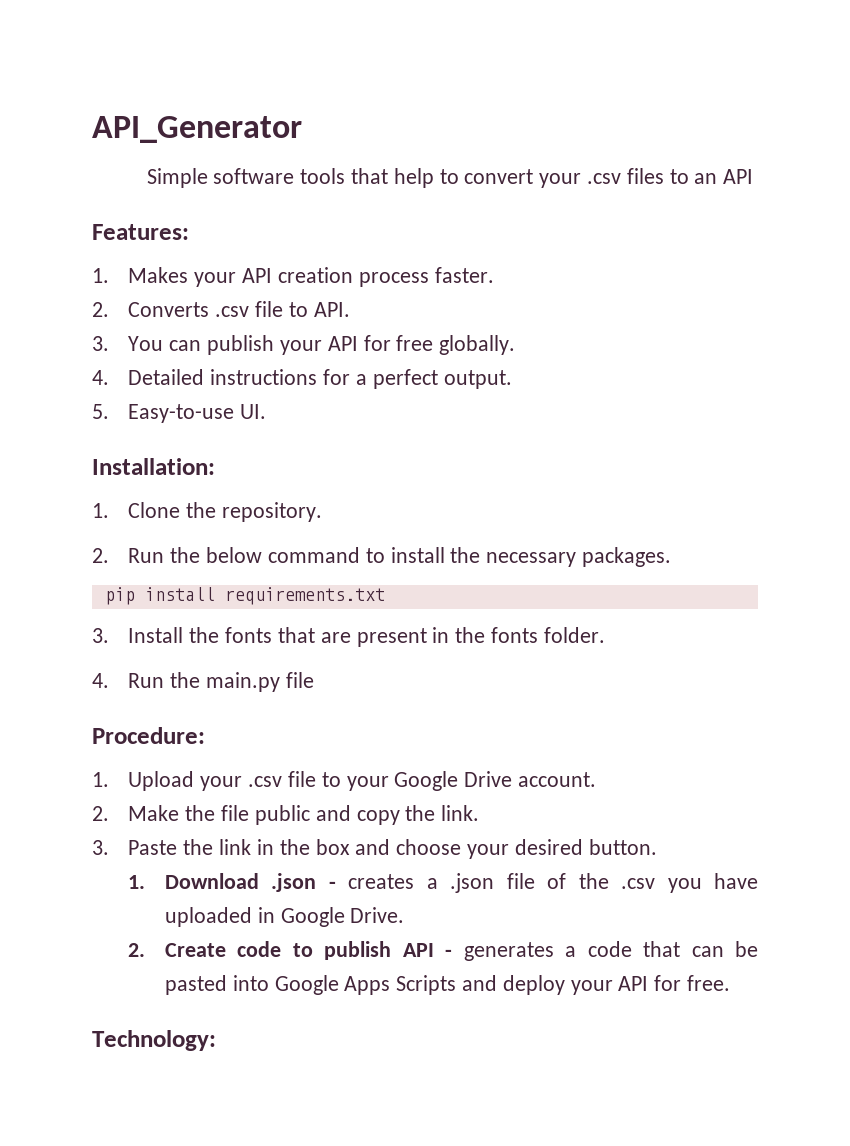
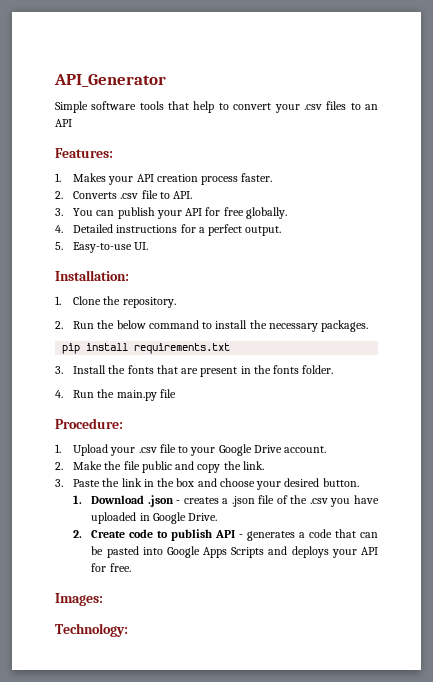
- 2. Create code to publish API - generates a code that can be pasted into Google Apps Scripts and deploy your API for free.
+ 2. Create code to publish API - generates a code that can be pasted into Google Apps Scripts and deploys your API for free.
+ Images:

